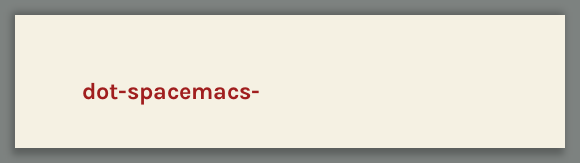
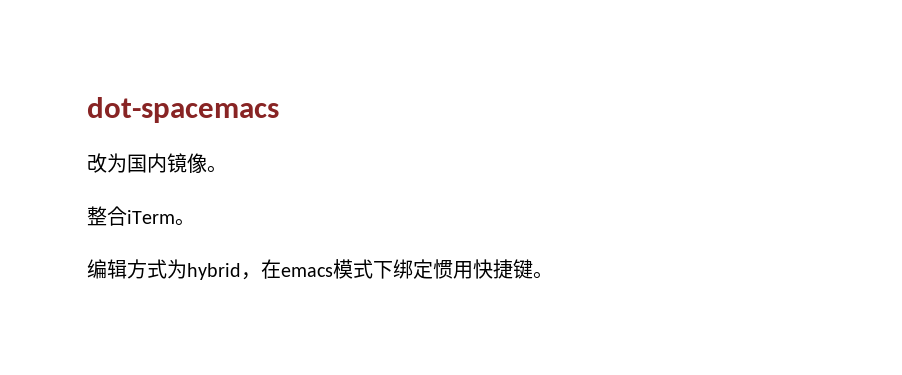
- dot-spacemacs-
+ dot-spacemacs
+ 改为国内镜像。
+ 整合iTerm。
+ 编辑方式为hybrid，在emacs模式下绑定惯用快捷键。

